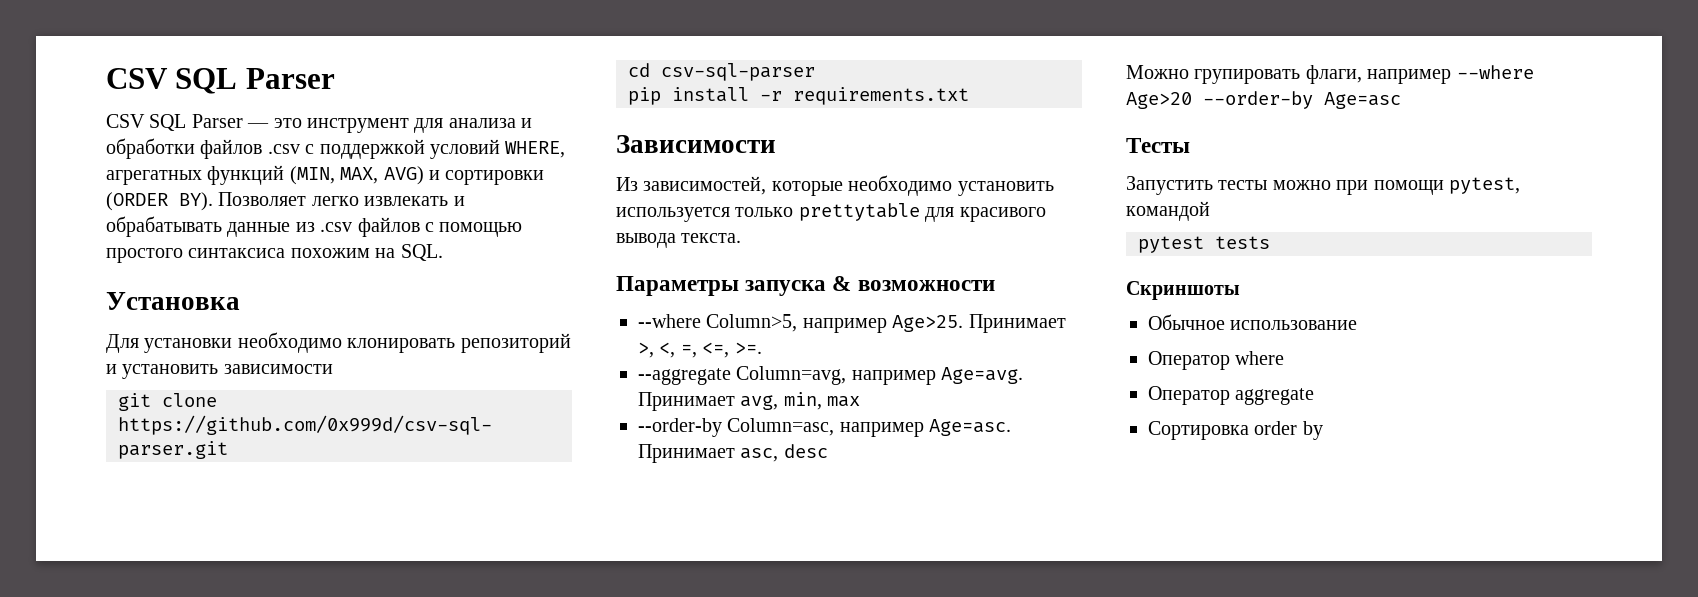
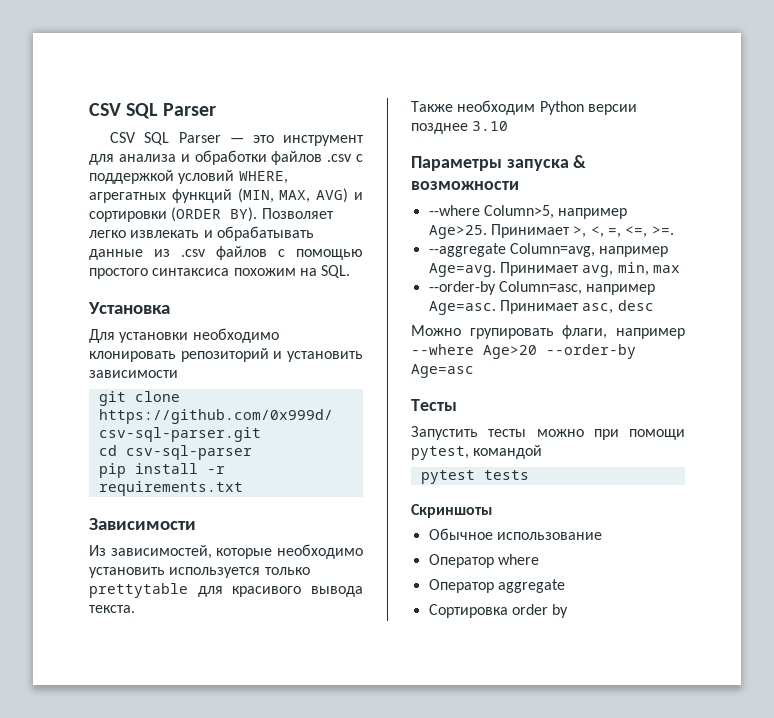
+ Также необходим Python версии позднее 3.10

